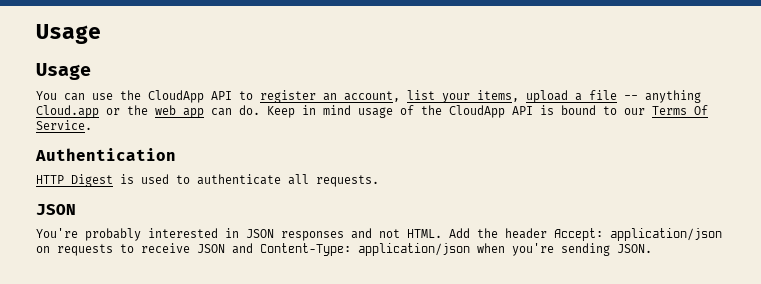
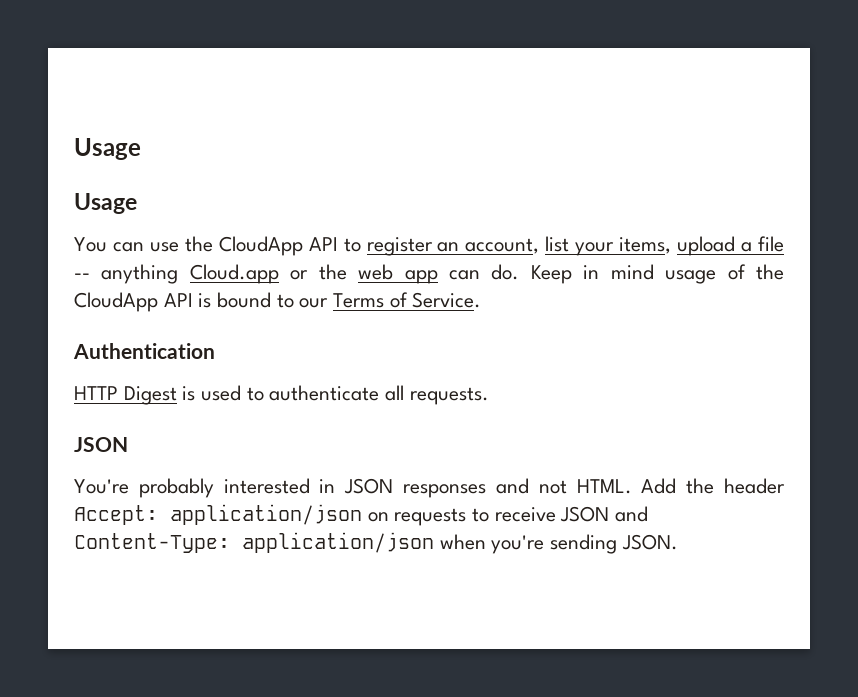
- Keep in mind usage of the CloudApp API is bound to our Terms Of Service.
+ Keep in mind usage of the CloudApp API is bound to our Terms of Service.

